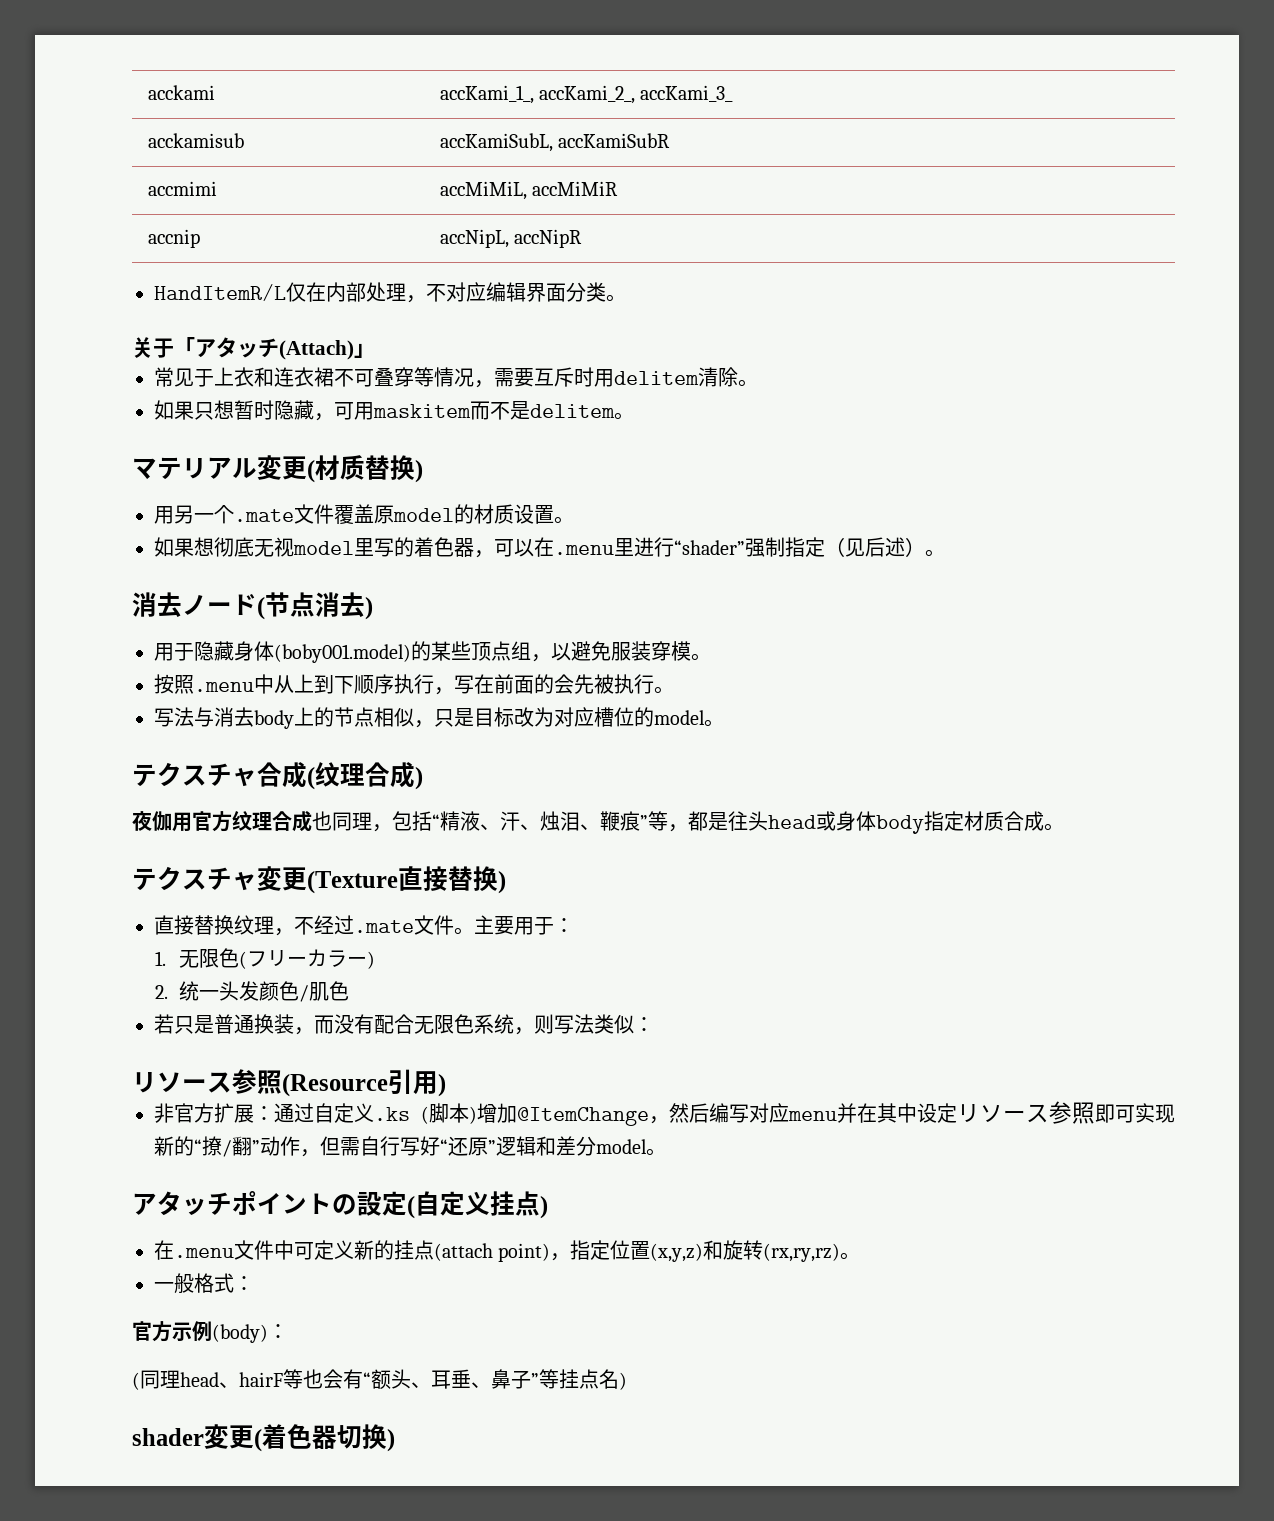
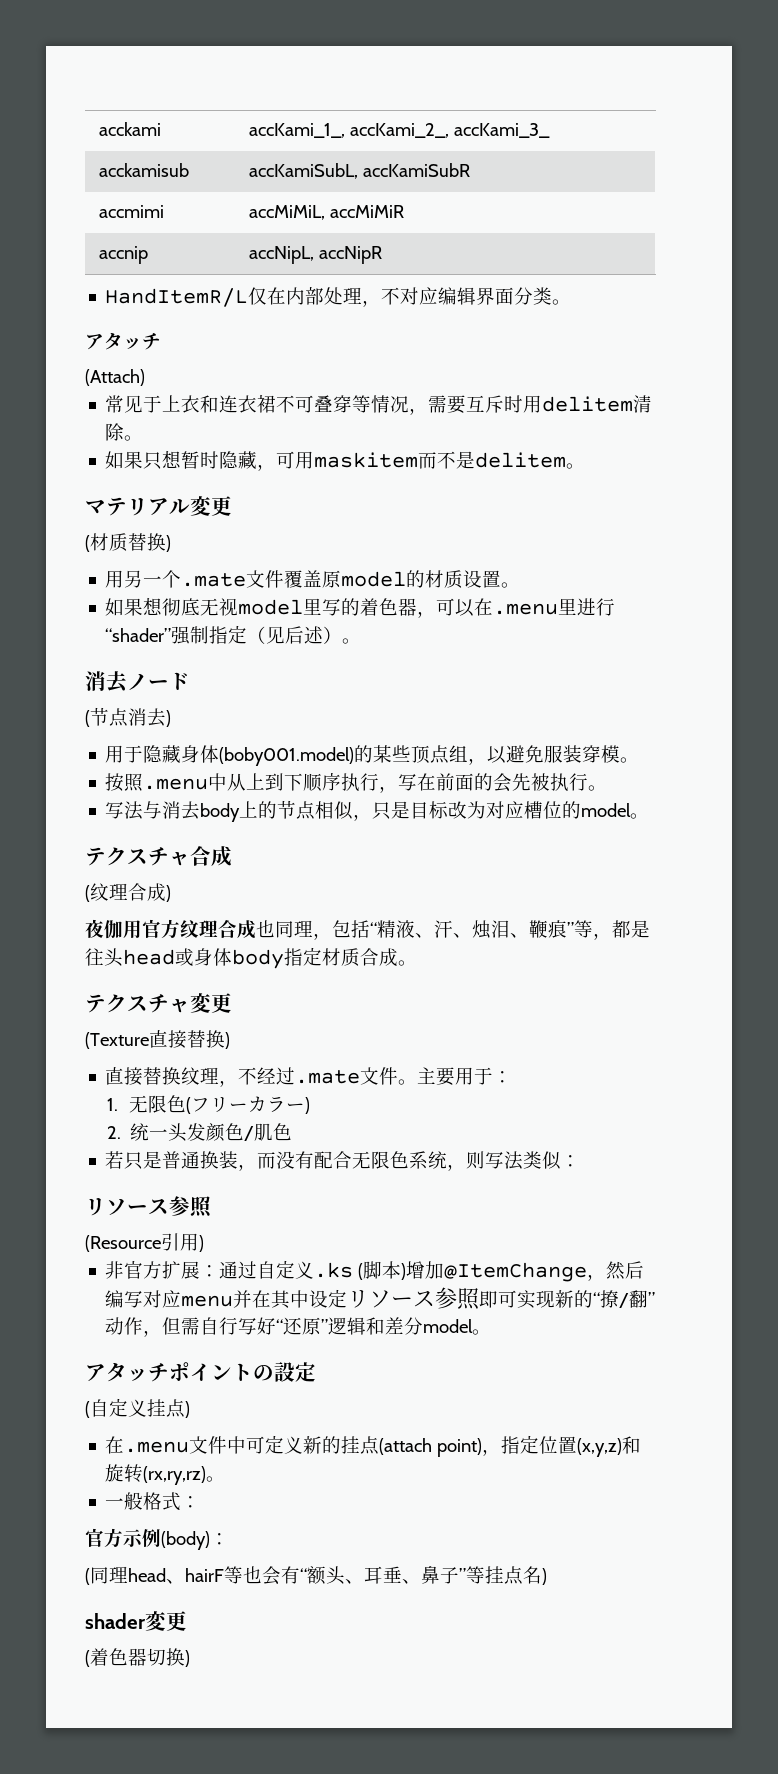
  HandItemR/L仅在内部处理，不对应编辑界面分类。
- 关于「アタッチ(Attach)」
+ アタッチ
+ (Attach)
- マテリアル変更(材质替换)
+ マテリアル変更
+ (材质替换)
- 消去ノード(节点消去)
+ 消去ノード
+ (节点消去)
- テクスチャ合成(纹理合成)
+ テクスチャ合成
+ (纹理合成)
- テクスチャ変更(Texture直接替换)
+ テクスチャ変更
+ (Texture直接替换)
  若只是普通换装，而没有配合无限色系统，则写法类似：
- リソース参照(Resource引用)
+ リソース参照
+ (Resource引用)
- アタッチポイントの設定(自定义挂点)
+ アタッチポイントの設定
+ (自定义挂点)
- shader変更(着色器切换)
+ shader変更
+ (着色器切换)

